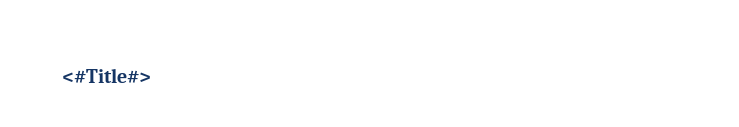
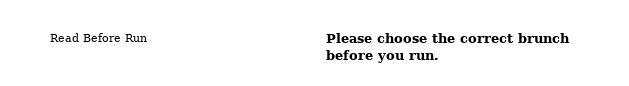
- <#Title#>
+ Read Before Run
+ Please choose the correct brunch before you run.

